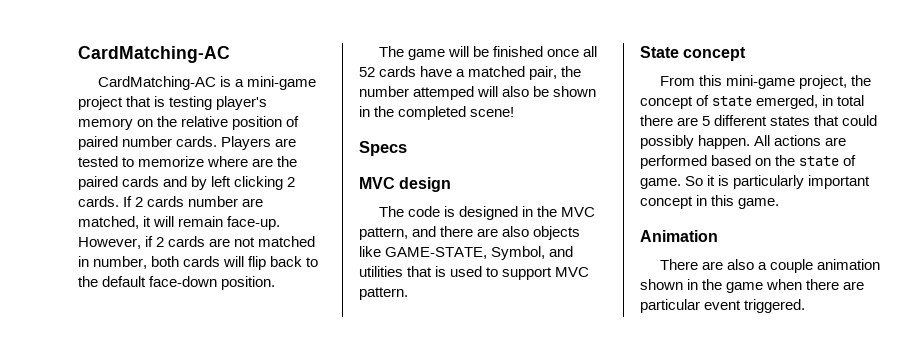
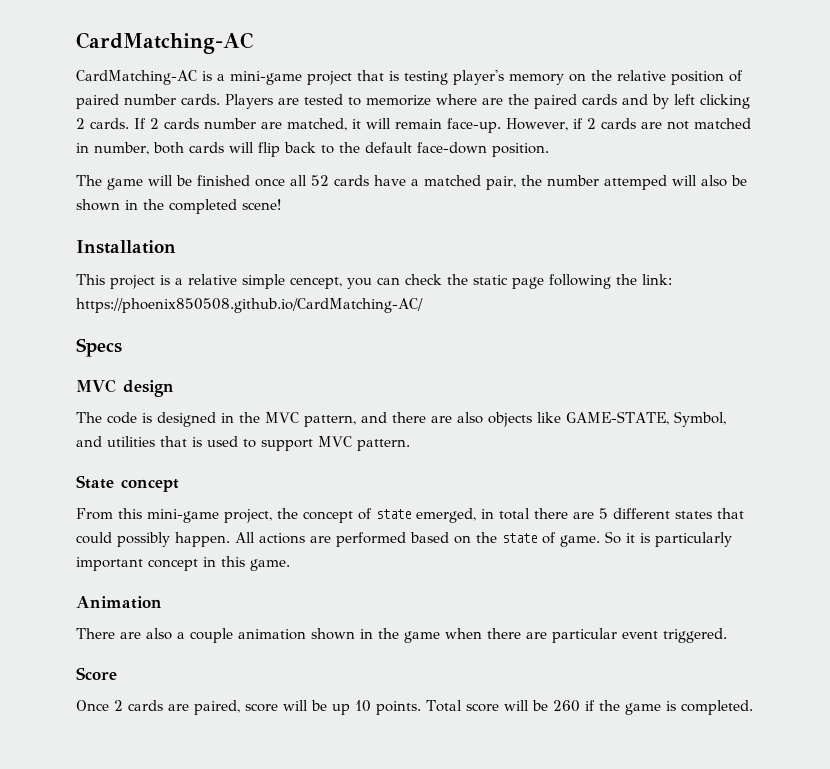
+ Installation
+ This project is a relative simple cencept, you can check the static page following the link: https://phoenix850508.github.io/CardMatching-AC/
+ Score
+ Once 2 cards are paired, score will be up 10 points. Total score will be 260 if the game is completed.

